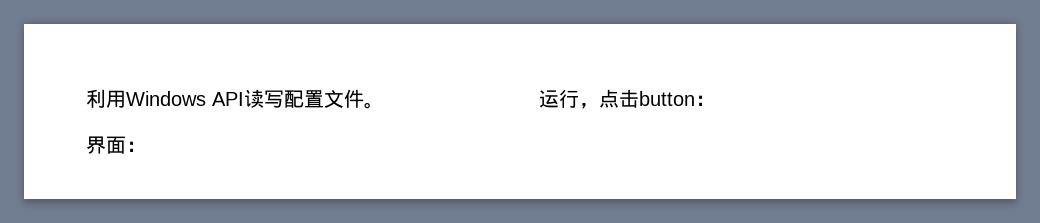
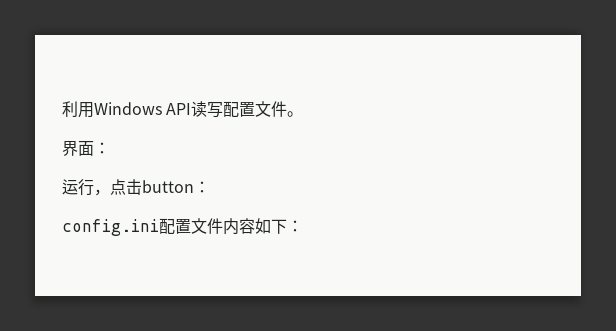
+ config.ini配置文件内容如下：

